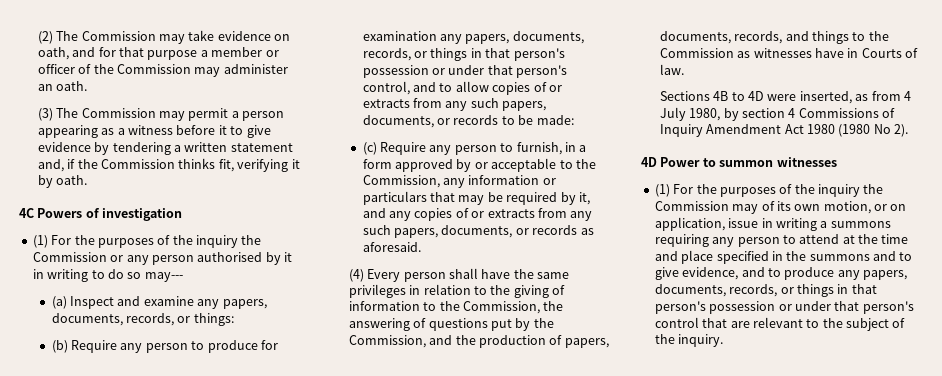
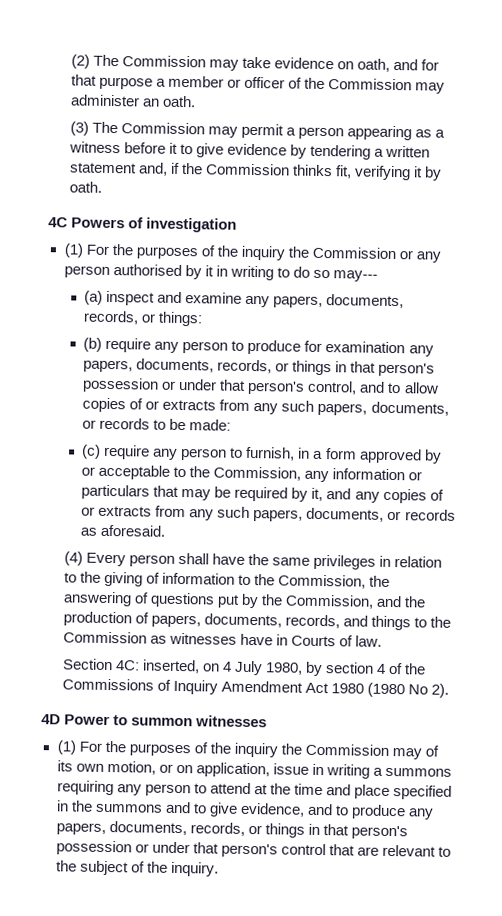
- (a) Inspect and examine any papers, documents, records, or things:
+ (a) inspect and examine any papers, documents, records, or things:
- (b) Require any person to produce for examination any papers, documents, records, or things in that person's possession or under that person's control, and to allow copies of or extracts from any such papers, documents, or records to be made:
+ (b) require any person to produce for examination any papers, documents, records, or things in that person's possession or under that person's control, and to allow copies of or extracts from any such papers, documents, or records to be made:
- (c) Require any person to furnish, in a form approved by or acceptable to the Commission, any information or particulars that may be required by it, and any copies of or extracts from any such papers, documents, or records as aforesaid.
+ (c) require any person to furnish, in a form approved by or acceptable to the Commission, any information or particulars that may be required by it, and any copies of or extracts from any such papers, documents, or records as aforesaid.
- Sections 4B to 4D were inserted, as from 4 July 1980, by section 4 Commissions of Inquiry Amendment Act 1980 (1980 No 2).
+ Section 4C: inserted, on 4 July 1980, by section 4 of the Commissions of Inquiry Amendment Act 1980 (1980 No 2).

